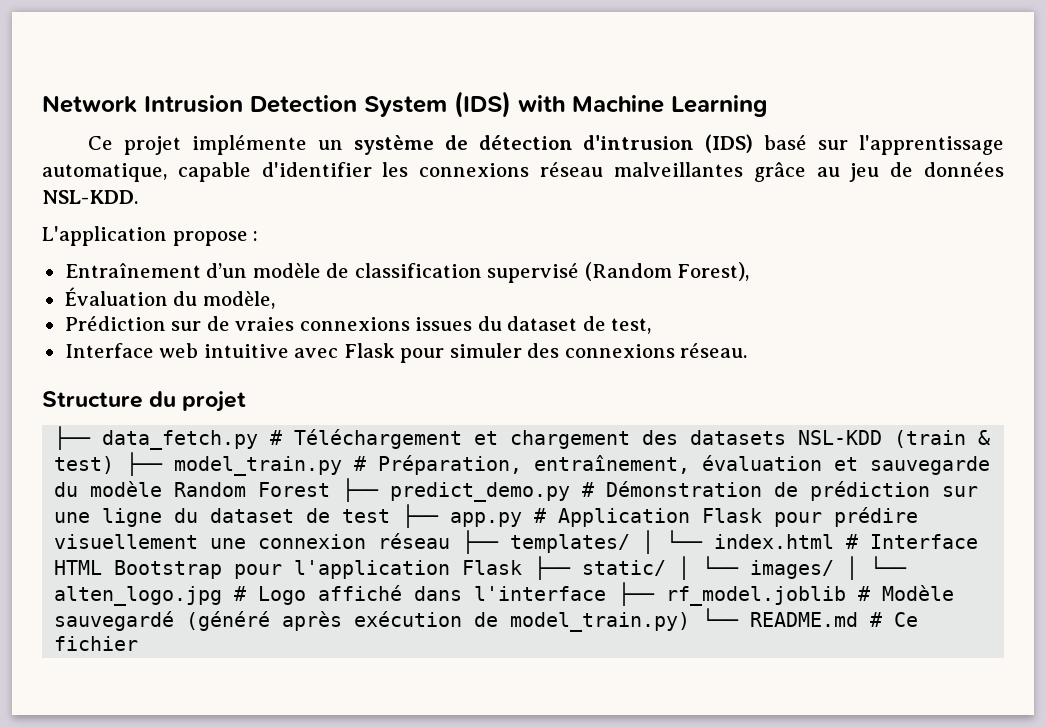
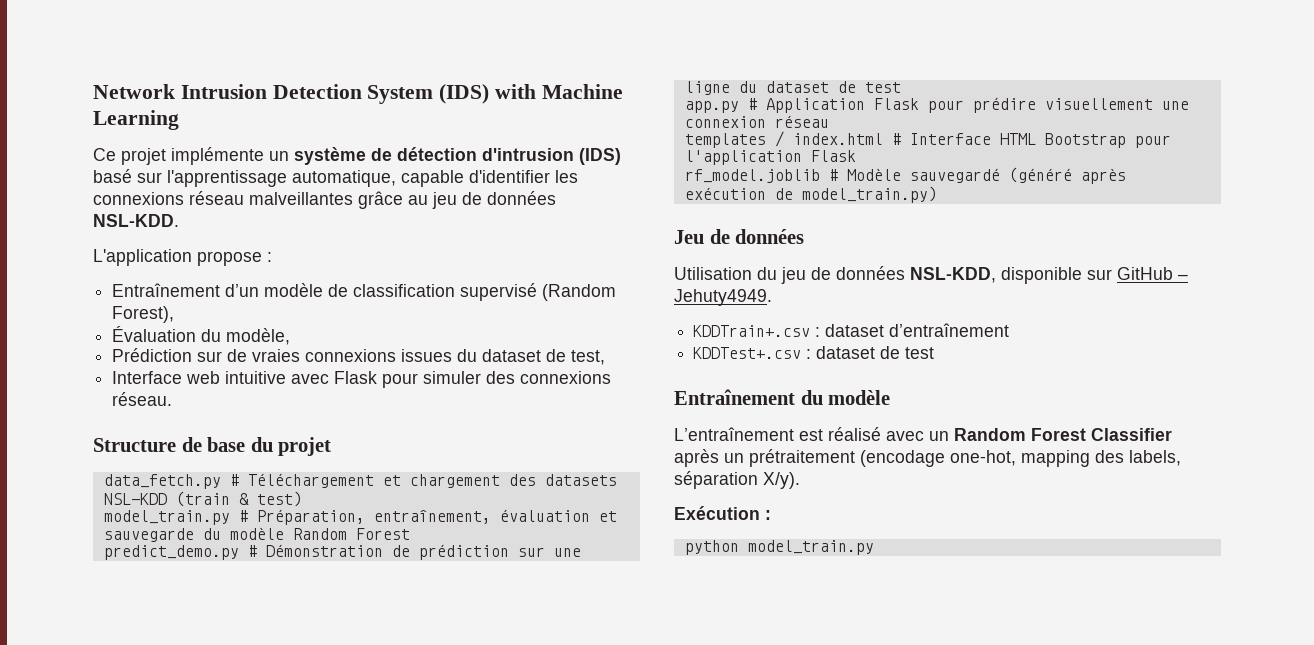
- Structure du projet
+ Structure de base du projet
- ├── data_fetch.py # Téléchargement et chargement des datasets NSL-KDD (train & test) ├── model_train.py # Préparation, entraînement, évaluation et sauvegarde du modèle Random Forest ├── predict_demo.py # Démonstration de prédiction sur une ligne du dataset de test ├── app.py # Application Flask pour prédire visuellement une connexion réseau ├── templates/ │ └── index.html # Interface HTML Bootstrap pour l'application Flask ├── static/ │ └── images/ │ └── alten_logo.jpg # Logo affiché dans l'interface ├── rf_model.joblib # Modèle sauvegardé (généré après exécution de model_train.py) └── README.md # Ce fichier
+ data_fetch.py # Téléchargement et chargement des datasets NSL-KDD (train & test)
+ model_train.py # Préparation, entraînement, évaluation et sauvegarde du modèle Random Forest
+ predict_demo.py # Démonstration de prédiction sur une ligne du dataset de test
+ app.py # Application Flask pour prédire visuellement une connexion réseau
+ templates / index.html # Interface HTML Bootstrap pour l'application Flask
+ rf_model.joblib # Modèle sauvegardé (généré après exécution de model_train.py)
+ Jeu de données
+ Utilisation du jeu de données NSL-KDD, disponible sur GitHub – Jehuty4949.
+ KDDTrain+.csv : dataset d’entraînement
+ KDDTest+.csv : dataset de test
+ Entraînement du modèle
+ L’entraînement est réalisé avec un Random Forest Classifier après un prétraitement (encodage one-hot, mapping des labels, séparation X/y).
+ Exécution :
+ python model_train.py

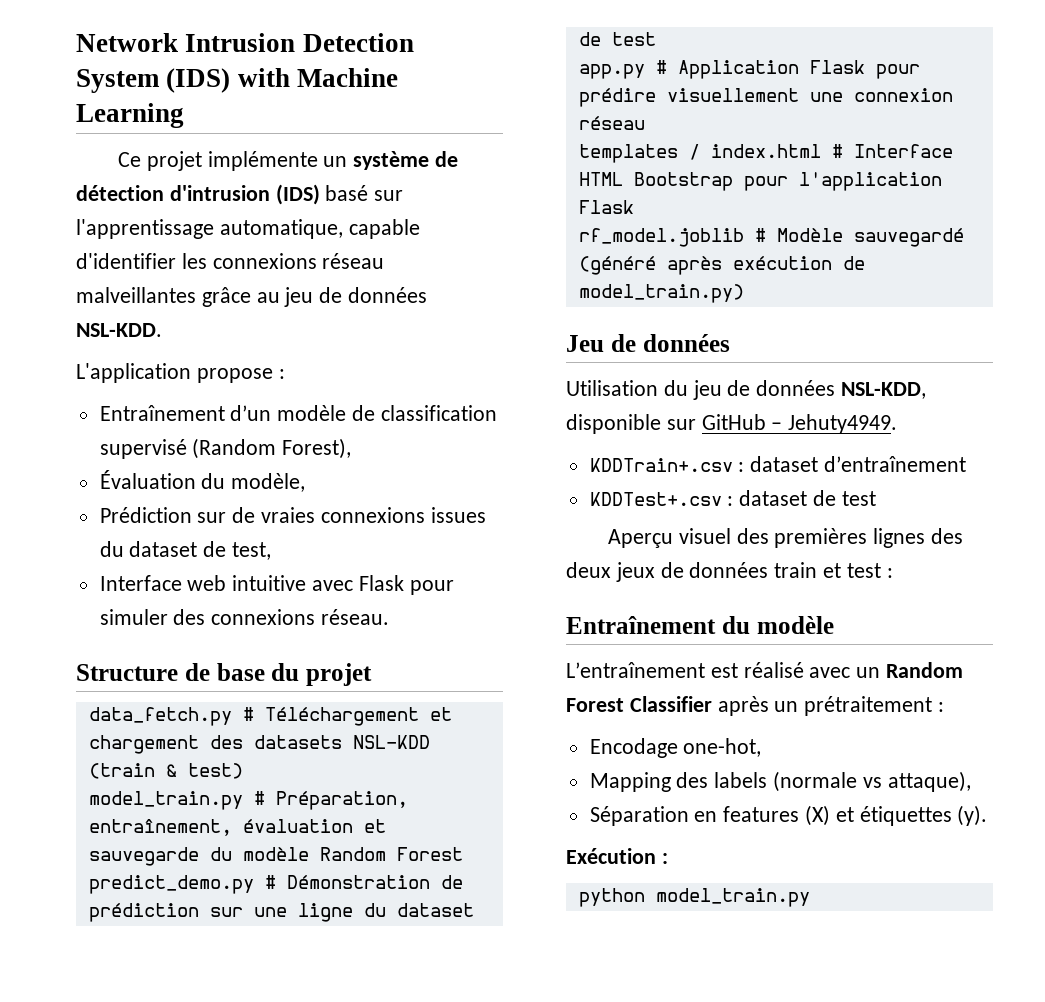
+ Aperçu visuel des premières lignes des deux jeux de données train et test :
- L’entraînement est réalisé avec un Random Forest Classifier après un prétraitement (encodage one-hot, mapping des labels, séparation X/y).
+ L’entraînement est réalisé avec un Random Forest Classifier après un prétraitement :
+ Encodage one-hot,
+ Mapping des labels (normale vs attaque),
+ Séparation en features (X) et étiquettes (y).

